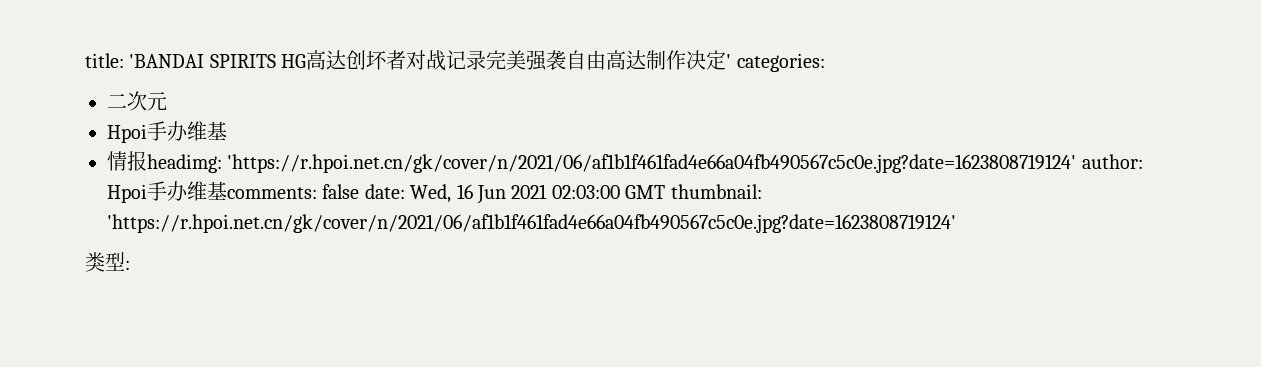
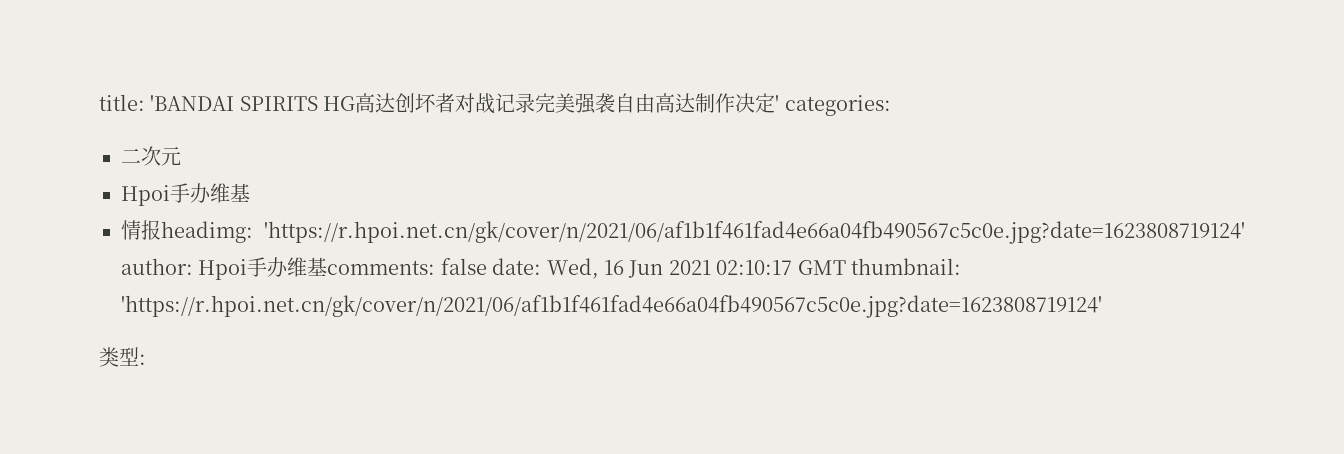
- 情报headimg: 'https://r.hpoi.net.cn/gk/cover/n/2021/06/af1b1f461fad4e66a04fb490567c5c0e.jpg?date=1623808719124' author: Hpoi手办维基comments: false date: Wed, 16 Jun 2021 02:03:00 GMT thumbnail: 'https://r.hpoi.net.cn/gk/cover/n/2021/06/af1b1f461fad4e66a04fb490567c5c0e.jpg?date=1623808719124'
+ 情报headimg: 'https://r.hpoi.net.cn/gk/cover/n/2021/06/af1b1f461fad4e66a04fb490567c5c0e.jpg?date=1623808719124' author: Hpoi手办维基comments: false date: Wed, 16 Jun 2021 02:10:17 GMT thumbnail: 'https://r.hpoi.net.cn/gk/cover/n/2021/06/af1b1f461fad4e66a04fb490567c5c0e.jpg?date=1623808719124'

